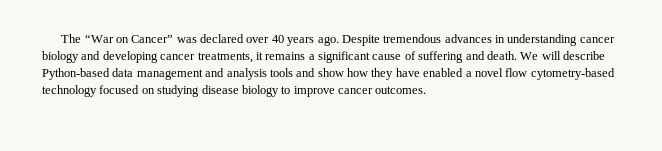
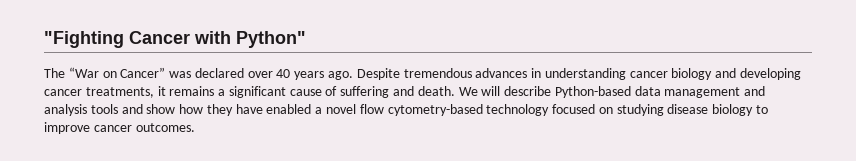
+ "Fighting Cancer with Python"

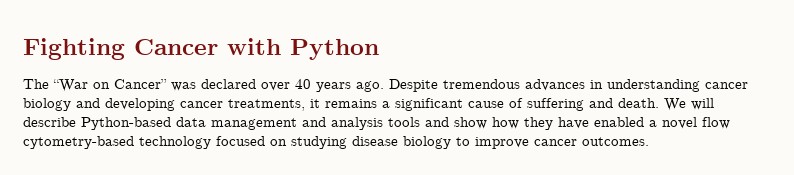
- "Fighting Cancer with Python"
+ Fighting Cancer with Python

